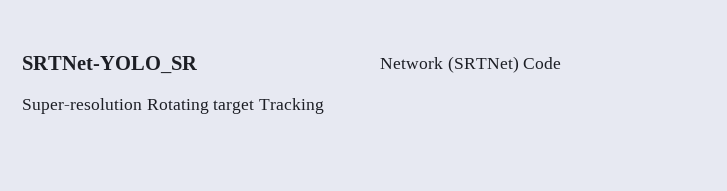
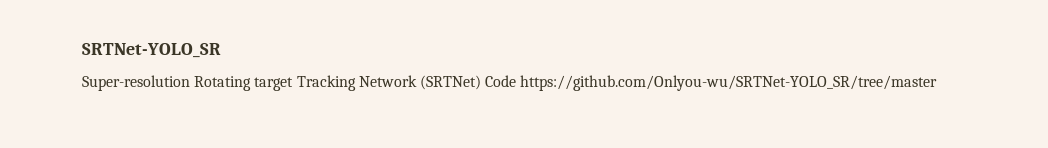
- Super-resolution Rotating target Tracking Network (SRTNet) Code
+ Super-resolution Rotating target Tracking Network (SRTNet) Code https://github.com/Onlyou-wu/SRTNet-YOLO_SR/tree/master

